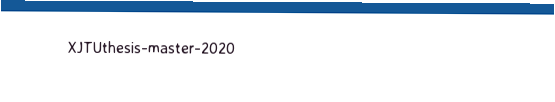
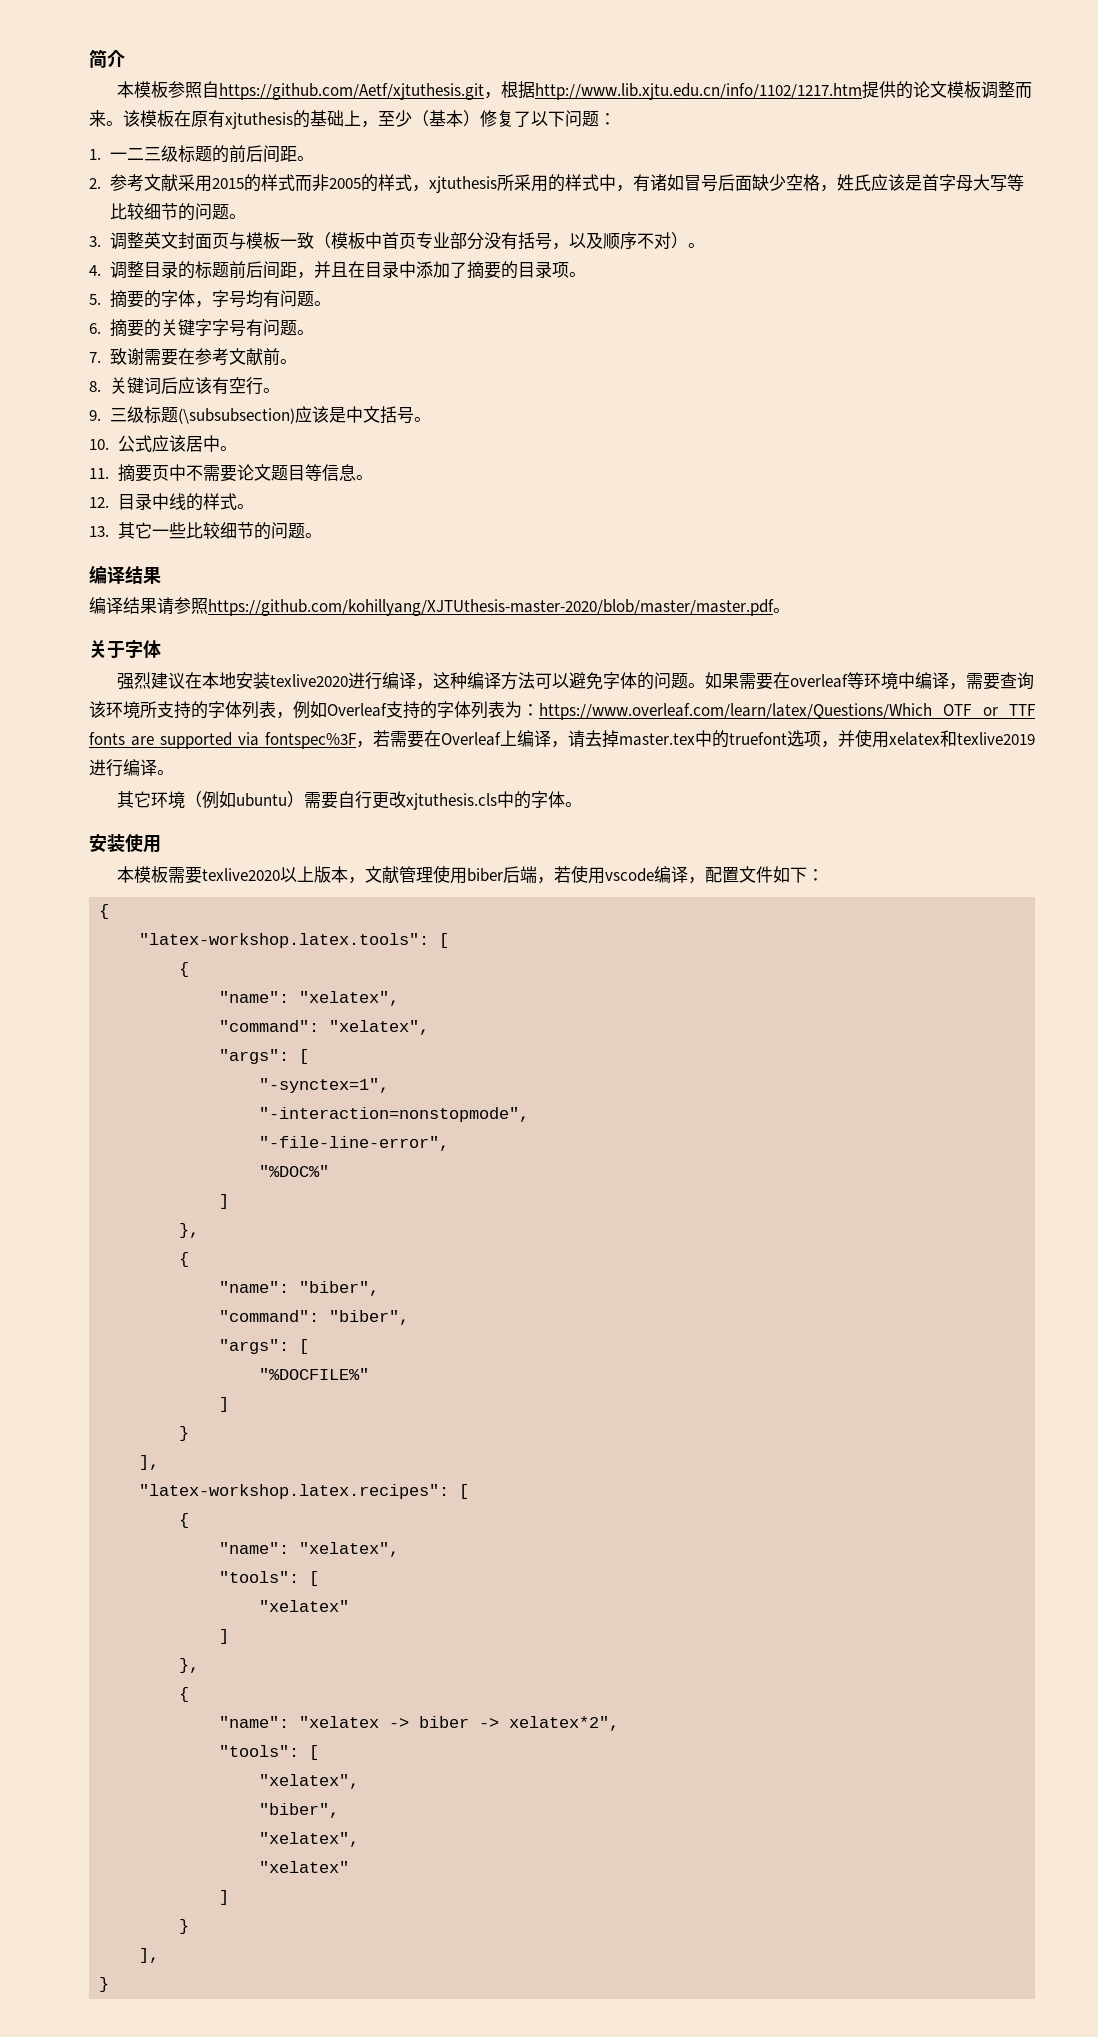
- XJTUthesis-master-2020
+ 简介
+ 本模板参照自https://github.com/Aetf/xjtuthesis.git，根据http://www.lib.xjtu.edu.cn/info/1102/1217.htm提供的论文模板调整而来。该模板在原有xjtuthesis的基础上，至少（基本）修复了以下问题：
+ 1.一二三级标题的前后间距。
+ 2.参考文献采用2015的样式而非2005的样式，xjtuthesis所采用的样式中，有诸如冒号后面缺少空格，姓氏应该是首字母大写等比较细节的问题。
+ 3.调整英文封面页与模板一致（模板中首页专业部分没有括号，以及顺序不对）。
+ 4.调整目录的标题前后间距，并且在目录中添加了摘要的目录项。
+ 5.摘要的字体，字号均有问题。
+ 6.摘要的关键字字号有问题。
+ 7.致谢需要在参考文献前。
+ 8.关键词后应该有空行。
+ 9.三级标题(\subsubsection)应该是中文括号。
+ 10.公式应该居中。
+ 11.摘要页中不需要论文题目等信息。
+ 12.目录中线的样式。
+ 13.其它一些比较细节的问题。
+ 编译结果
+ 编译结果请参照https://github.com/kohillyang/XJTUthesis-master-2020/blob/master/master.pdf。
+ 关于字体
+ 强烈建议在本地安装texlive2020进行编译，这种编译方法可以避免字体的问题。如果需要在overleaf等环境中编译，需要查询该环境所支持的字体列表，例如Overleaf支持的字体列表为：https://www.overleaf.com/learn/latex/Questions/Which OTF or TTF fonts are supported via fontspec%3F，若需要在Overleaf上编译，请去掉master.tex中的truefont选项，并使用xelatex和texlive2019进行编译。
+ 其它环境（例如ubuntu）需要自行更改xjtuthesis.cls中的字体。
+ 安装使用
+ 本模板需要texlive2020以上版本，文献管理使用biber后端，若使用vscode编译，配置文件如下：
+ {
+ "latex-workshop.latex.tools": [
+ {
+ "name": "xelatex",
+ "command": "xelatex",
+ "args": [
+ "-synctex=1",
+ "-interaction=nonstopmode",
+ "-file-line-error",
+ "%DOC%"
+ ]
+ },
+ {
+ "name": "biber",
+ "command": "biber",
+ "args": [
+ "%DOCFILE%"
+ ]
+ }
+ ],
+ "latex-workshop.latex.recipes": [
+ {
+ "name": "xelatex",
+ "tools": [
+ "xelatex"
+ ]
+ },
+ {
+ "name": "xelatex -> biber -> xelatex*2",
+ "tools": [
+ "xelatex",
+ "biber",
+ "xelatex",
+ "xelatex"
+ ]
+ }
+ ],
+ }

